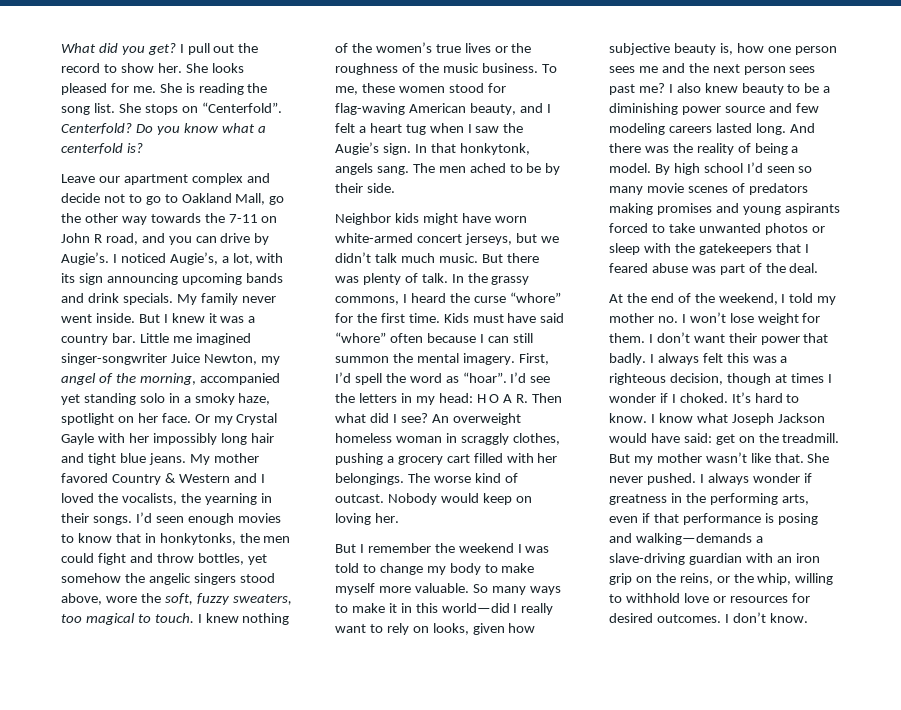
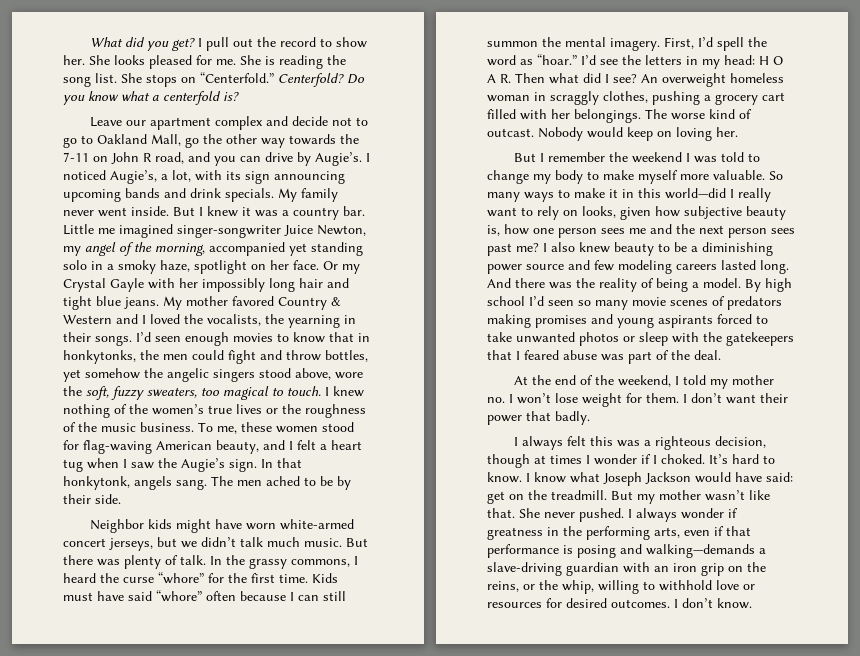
- She stops on “Centerfold”.
+ She stops on “Centerfold.”
- First, I’d spell the word as “hoar”.
+ First, I’d spell the word as “hoar.”
- I don’t want their power that badly. I always felt this was a righteous decision, though at times I wonder if I choked.
+ I don’t want their power that badly.
+ I always felt this was a righteous decision, though at times I wonder if I choked.

